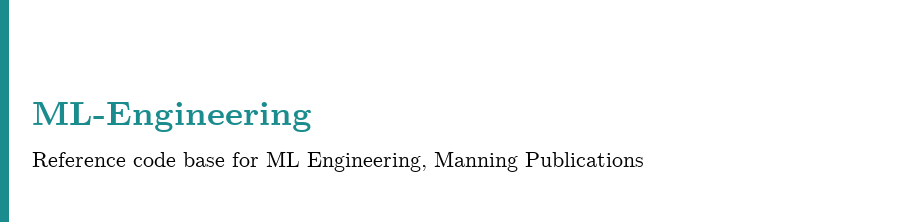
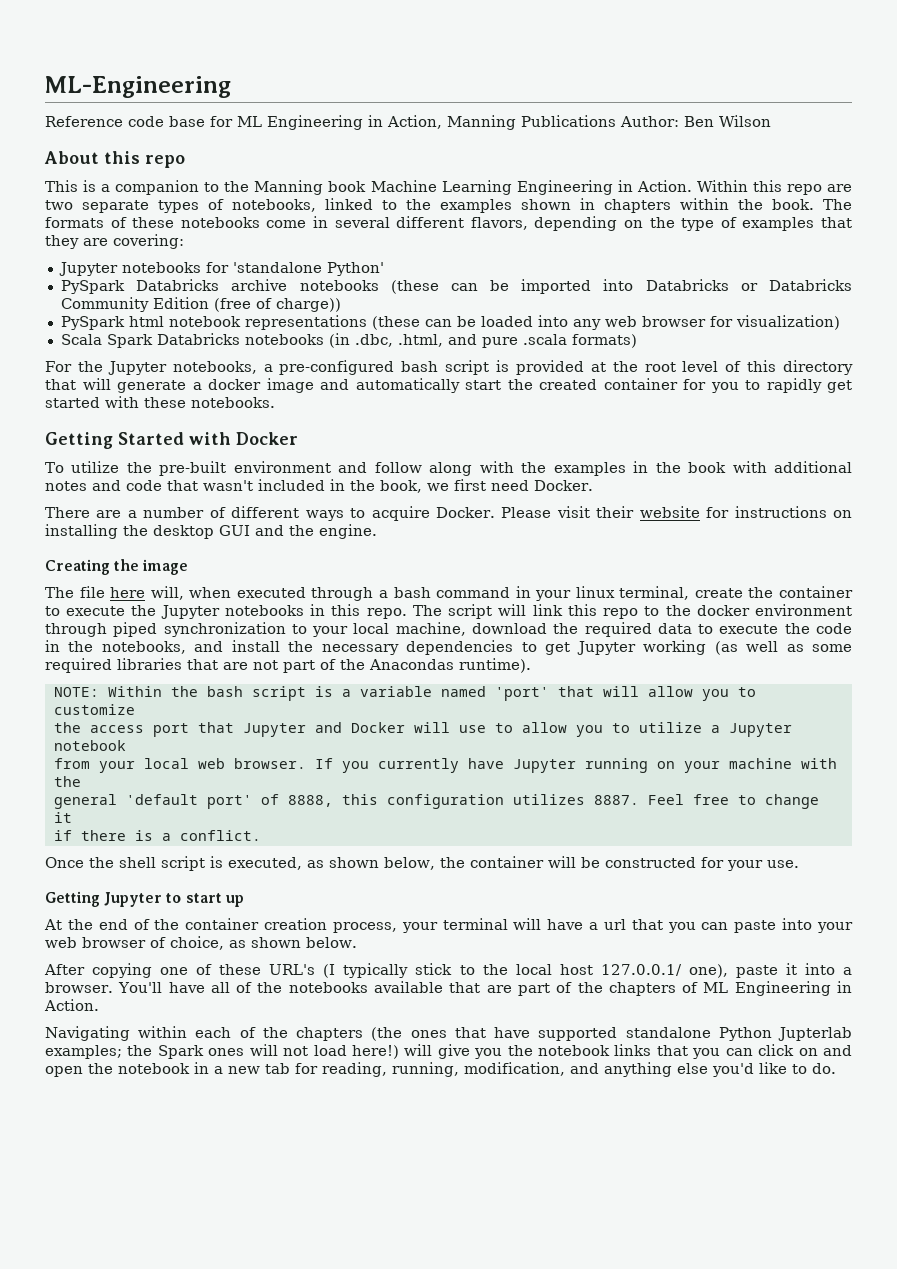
- Reference code base for ML Engineering, Manning Publications
+ Reference code base for ML Engineering in Action, Manning Publications Author: Ben Wilson
+ About this repo
+ This is a companion to the Manning book Machine Learning Engineering in Action. Within this repo are two separate types of notebooks, linked to the examples shown in chapters within the book. The formats of these notebooks come in several different flavors, depending on the type of examples that they are covering:
+ Jupyter notebooks for 'standalone Python'
+ PySpark Databricks archive notebooks (these can be imported into Databricks or Databricks Community Edition (free of charge))
+ PySpark html notebook representations (these can be loaded into any web browser for visualization)
+ Scala Spark Databricks notebooks (in .dbc, .html, and pure .scala formats)
+ For the Jupyter notebooks, a pre-configured bash script is provided at the root level of this directory that will generate a docker image and automatically start the created container for you to rapidly get started with these notebooks.
+ Getting Started with Docker
+ To utilize the pre-built environment and follow along with the examples in the book with additional notes and code that wasn't included in the book, we first need Docker.
+ There are a number of different ways to acquire Docker. Please visit their website for instructions on installing the desktop GUI and the engine.
+ Creating the image
+ The file here will, when executed through a bash command in your linux terminal, create the container to execute the Jupyter notebooks in this repo. The script will link this repo to the docker environment through piped synchronization to your local machine, download the required data to execute the code in the notebooks, and install the necessary dependencies to get Jupyter working (as well as some required libraries that are not part of the Anacondas runtime).
+ NOTE: Within the bash script is a variable named 'port' that will allow you to customize
+ the access port that Jupyter and Docker will use to allow you to utilize a Jupyter notebook
+ from your local web browser. If you currently have Jupyter running on your machine with the
+ general 'default port' of 8888, this configuration utilizes 8887. Feel free to change it
+ if there is a conflict.
+ Once the shell script is executed, as shown below, the container will be constructed for your use.
+ Getting Jupyter to start up
+ At the end of the container creation process, your terminal will have a url that you can paste into your web browser of choice, as shown below.
+ After copying one of these URL's (I typically stick to the local host 127.0.0.1/ one), paste it into a browser. You'll have all of the notebooks available that are part of the chapters of ML Engineering in Action.
+ Navigating within each of the chapters (the ones that have supported standalone Python Jupterlab examples; the Spark ones will not load here!) will give you the notebook links that you can click on and open the notebook in a new tab for reading, running, modification, and anything else you'd like to do.

